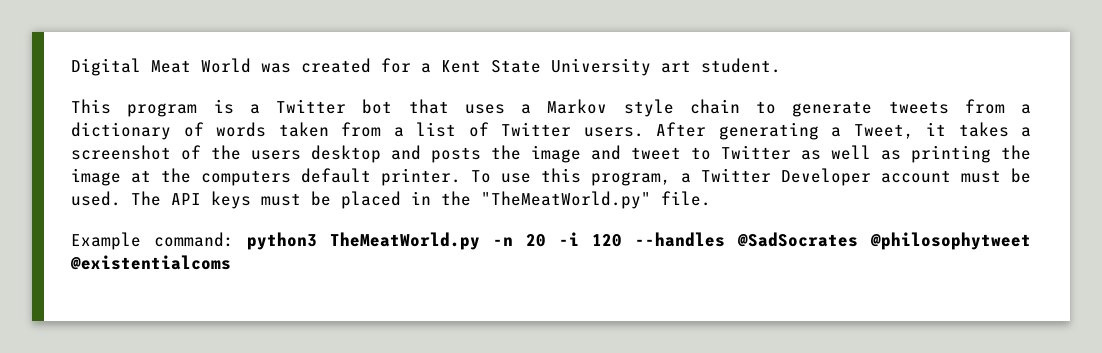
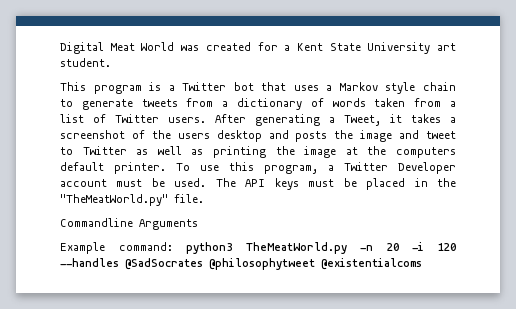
+ Commandline Arguments

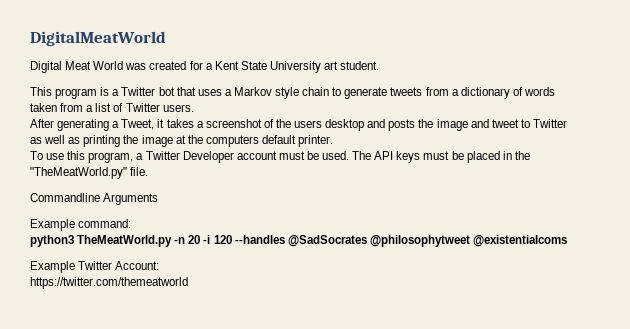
+ DigitalMeatWorld
- This program is a Twitter bot that uses a Markov style chain to generate tweets from a dictionary of words taken from a list of Twitter users. After generating a Tweet, it takes a screenshot of the users desktop and posts the image and tweet to Twitter as well as printing the image at the computers default printer. To use this program, a Twitter Developer account must be used.
+ This program is a Twitter bot that uses a Markov style chain to generate tweets from a dictionary of words taken from a list of Twitter users.
+ After generating a Tweet, it takes a screenshot of the users desktop and posts the image and tweet to Twitter as well as printing the image at the computers default printer.
+ To use this program, a Twitter Developer account must be used.
- Example command: python3 TheMeatWorld.py -n 20 -i 120 --handles @SadSocrates @philosophytweet @existentialcoms
+ Example command:
+ python3 TheMeatWorld.py -n 20 -i 120 --handles @SadSocrates @philosophytweet @existentialcoms
+ Example Twitter Account:
+ https://twitter.com/themeatworld

